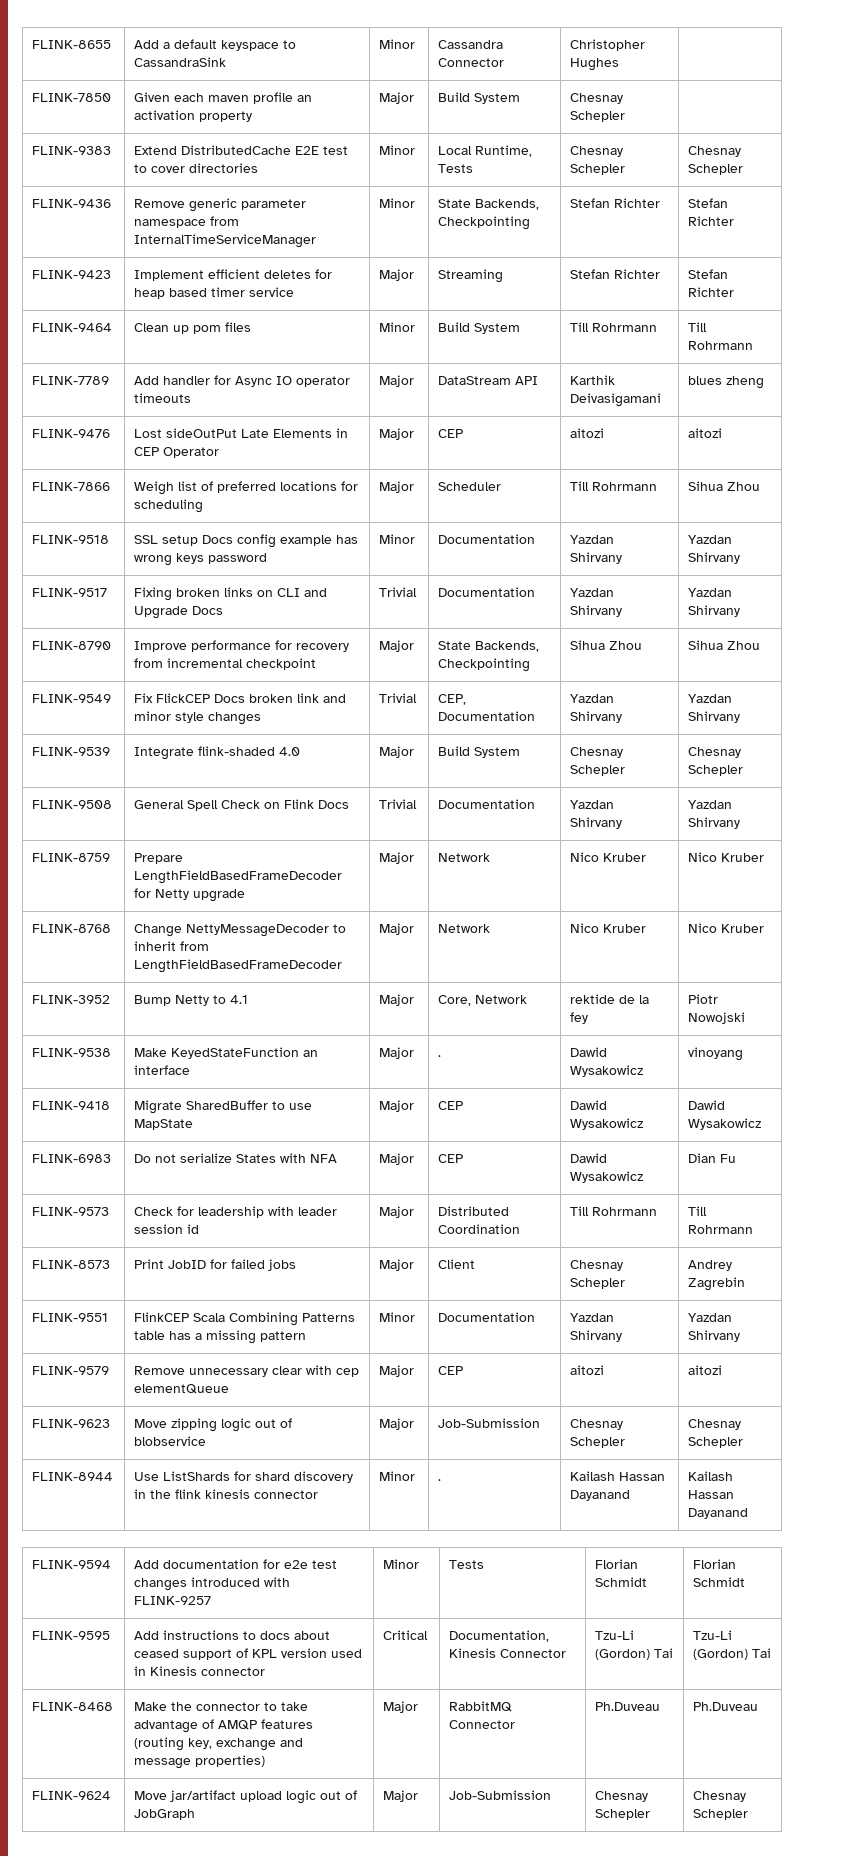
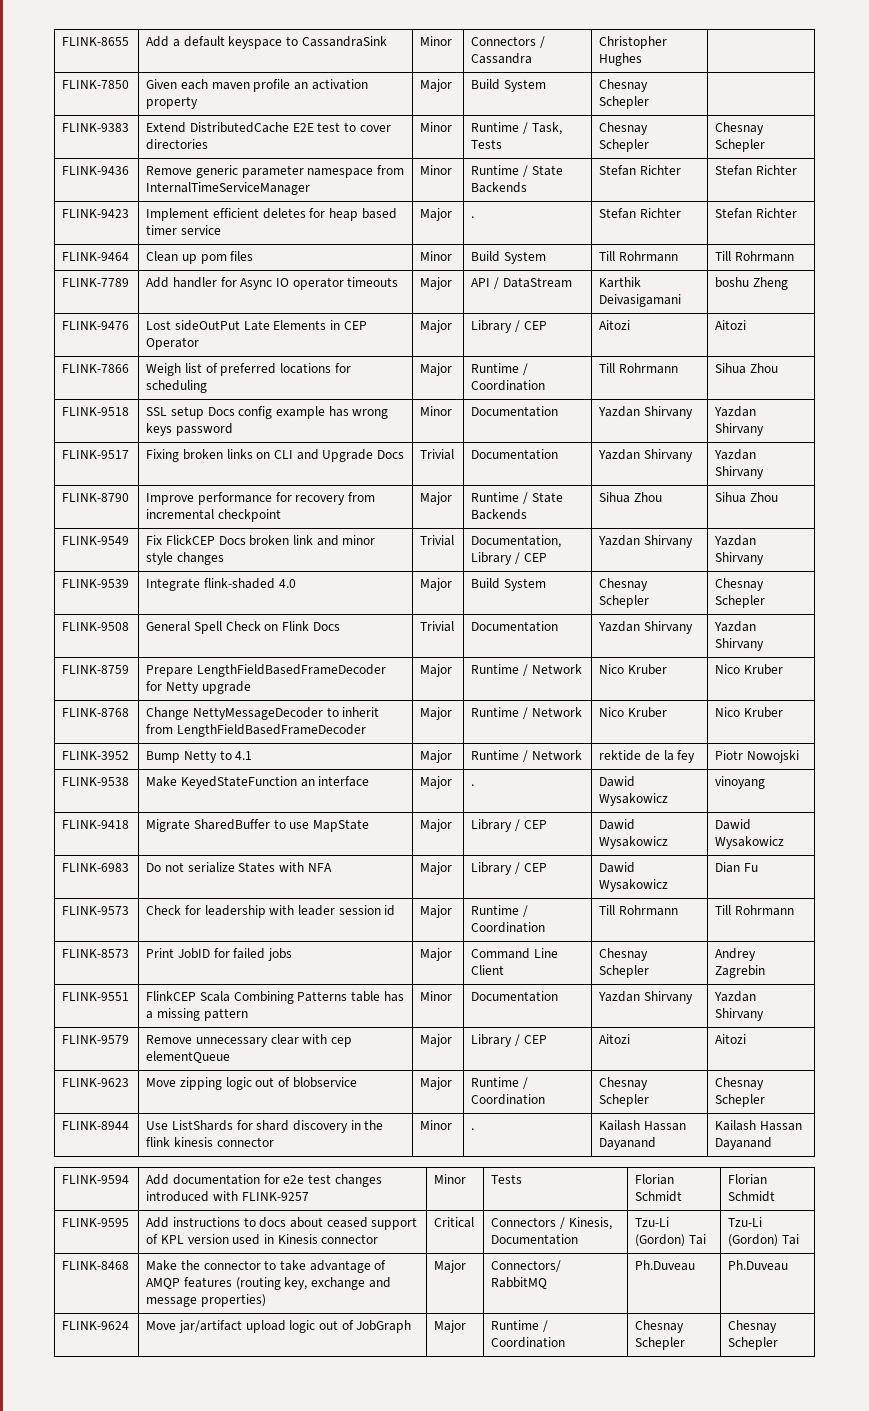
- FLINK-8655 | Add a default keyspace to CassandraSink | Minor | Cassandra Connector | Christopher Hughes |
+ FLINK-8655 | Add a default keyspace to CassandraSink | Minor | Connectors / Cassandra | Christopher Hughes |
- FLINK-9383 | Extend DistributedCache E2E test to cover directories | Minor | Local Runtime, Tests | Chesnay Schepler | Chesnay Schepler
+ FLINK-9383 | Extend DistributedCache E2E test to cover directories | Minor | Runtime / Task, Tests | Chesnay Schepler | Chesnay Schepler
- FLINK-9436 | Remove generic parameter namespace from InternalTimeServiceManager | Minor | State Backends, Checkpointing | Stefan Richter | Stefan Richter
+ FLINK-9436 | Remove generic parameter namespace from InternalTimeServiceManager | Minor | Runtime / State Backends | Stefan Richter | Stefan Richter
- FLINK-9423 | Implement efficient deletes for heap based timer service | Major | Streaming | Stefan Richter | Stefan Richter
+ FLINK-9423 | Implement efficient deletes for heap based timer service | Major | . | Stefan Richter | Stefan Richter
- FLINK-7789 | Add handler for Async IO operator timeouts | Major | DataStream API | Karthik Deivasigamani | blues zheng
+ FLINK-7789 | Add handler for Async IO operator timeouts | Major | API / DataStream | Karthik Deivasigamani | boshu Zheng
- FLINK-9476 | Lost sideOutPut Late Elements in CEP Operator | Major | CEP | aitozi | aitozi
+ FLINK-9476 | Lost sideOutPut Late Elements in CEP Operator | Major | Library / CEP | Aitozi | Aitozi
- FLINK-7866 | Weigh list of preferred locations for scheduling | Major | Scheduler | Till Rohrmann | Sihua Zhou
+ FLINK-7866 | Weigh list of preferred locations for scheduling | Major | Runtime / Coordination | Till Rohrmann | Sihua Zhou
- FLINK-8790 | Improve performance for recovery from incremental checkpoint | Major | State Backends, Checkpointing | Sihua Zhou | Sihua Zhou
+ FLINK-8790 | Improve performance for recovery from incremental checkpoint | Major | Runtime / State Backends | Sihua Zhou | Sihua Zhou
- FLINK-9549 | Fix FlickCEP Docs broken link and minor style changes | Trivial | CEP, Documentation | Yazdan Shirvany | Yazdan Shirvany
+ FLINK-9549 | Fix FlickCEP Docs broken link and minor style changes | Trivial | Documentation, Library / CEP | Yazdan Shirvany | Yazdan Shirvany
- FLINK-8759 | Prepare LengthFieldBasedFrameDecoder for Netty upgrade | Major | Network | Nico Kruber | Nico Kruber
+ FLINK-8759 | Prepare LengthFieldBasedFrameDecoder for Netty upgrade | Major | Runtime / Network | Nico Kruber | Nico Kruber
- FLINK-8768 | Change NettyMessageDecoder to inherit from LengthFieldBasedFrameDecoder | Major | Network | Nico Kruber | Nico Kruber
+ FLINK-8768 | Change NettyMessageDecoder to inherit from LengthFieldBasedFrameDecoder | Major | Runtime / Network | Nico Kruber | Nico Kruber
- FLINK-3952 | Bump Netty to 4.1 | Major | Core, Network | rektide de la fey | Piotr Nowojski
+ FLINK-3952 | Bump Netty to 4.1 | Major | Runtime / Network | rektide de la fey | Piotr Nowojski
- FLINK-9418 | Migrate SharedBuffer to use MapState | Major | CEP | Dawid Wysakowicz | Dawid Wysakowicz
+ FLINK-9418 | Migrate SharedBuffer to use MapState | Major | Library / CEP | Dawid Wysakowicz | Dawid Wysakowicz
- FLINK-6983 | Do not serialize States with NFA | Major | CEP | Dawid Wysakowicz | Dian Fu
+ FLINK-6983 | Do not serialize States with NFA | Major | Library / CEP | Dawid Wysakowicz | Dian Fu
- FLINK-9573 | Check for leadership with leader session id | Major | Distributed Coordination | Till Rohrmann | Till Rohrmann
+ FLINK-9573 | Check for leadership with leader session id | Major | Runtime / Coordination | Till Rohrmann | Till Rohrmann
- FLINK-8573 | Print JobID for failed jobs | Major | Client | Chesnay Schepler | Andrey Zagrebin
+ FLINK-8573 | Print JobID for failed jobs | Major | Command Line Client | Chesnay Schepler | Andrey Zagrebin
- FLINK-9579 | Remove unnecessary clear with cep elementQueue | Major | CEP | aitozi | aitozi
+ FLINK-9579 | Remove unnecessary clear with cep elementQueue | Major | Library / CEP | Aitozi | Aitozi
- FLINK-9623 | Move zipping logic out of blobservice | Major | Job-Submission | Chesnay Schepler | Chesnay Schepler
+ FLINK-9623 | Move zipping logic out of blobservice | Major | Runtime / Coordination | Chesnay Schepler | Chesnay Schepler
- FLINK-9595 | Add instructions to docs about ceased support of KPL version used in Kinesis connector | Critical | Documentation, Kinesis Connector | Tzu-Li (Gordon) Tai | Tzu-Li (Gordon) Tai
+ FLINK-9595 | Add instructions to docs about ceased support of KPL version used in Kinesis connector | Critical | Connectors / Kinesis, Documentation | Tzu-Li (Gordon) Tai | Tzu-Li (Gordon) Tai
- FLINK-8468 | Make the connector to take advantage of AMQP features (routing key, exchange and message properties) | Major | RabbitMQ Connector | Ph.Duveau | Ph.Duveau
+ FLINK-8468 | Make the connector to take advantage of AMQP features (routing key, exchange and message properties) | Major | Connectors/ RabbitMQ | Ph.Duveau | Ph.Duveau
- FLINK-9624 | Move jar/artifact upload logic out of JobGraph | Major | Job-Submission | Chesnay Schepler | Chesnay Schepler
+ FLINK-9624 | Move jar/artifact upload logic out of JobGraph | Major | Runtime / Coordination | Chesnay Schepler | Chesnay Schepler

